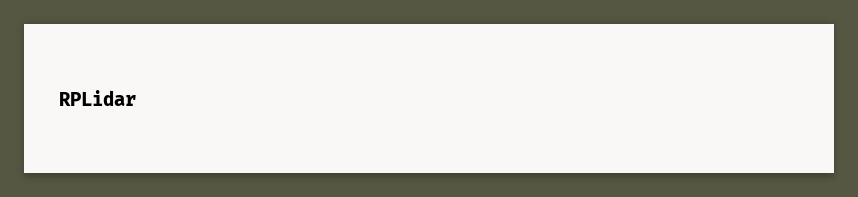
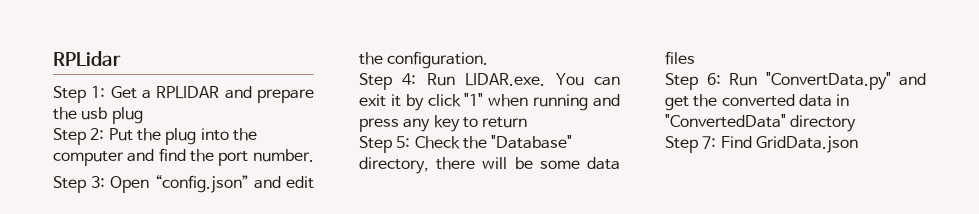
+ Step 1: Get a RPLIDAR and prepare the usb plug
+ Step 2: Put the plug into the computer and find the port number.
+ Step 3: Open “config.json” and edit the configuration.
+ Step 4: Run LIDAR.exe. You can exit it by click "1" when running and press any key to return
+ Step 5: Check the "Database" directory, there will be some data files
+ Step 6: Run "ConvertData.py" and get the converted data in "ConvertedData" directory
+ Step 7: Find GridData.json

